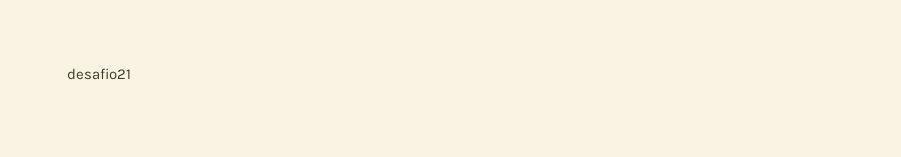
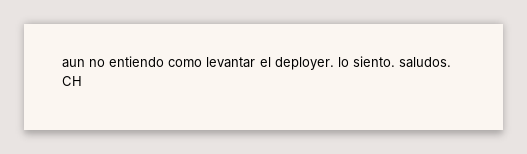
- desafio21
+ aun no entiendo como levantar el deployer. lo siento. saludos. CH

